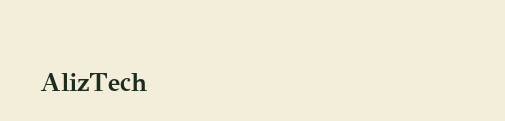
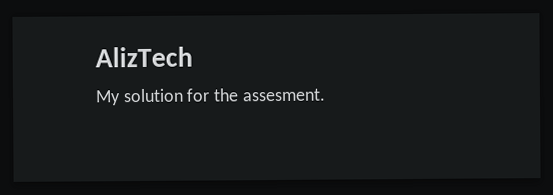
+ My solution for the assesment.

